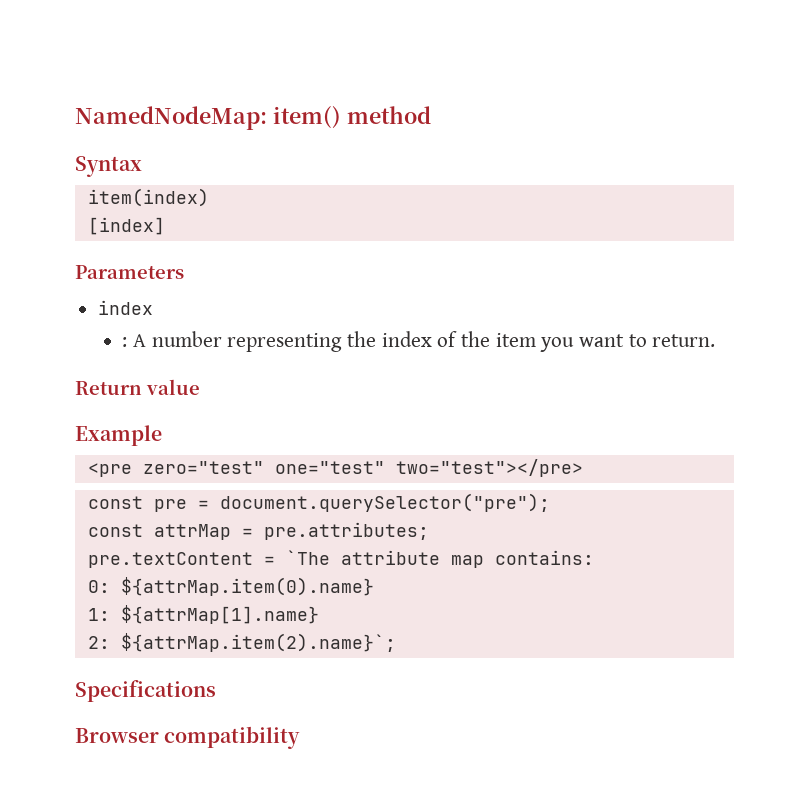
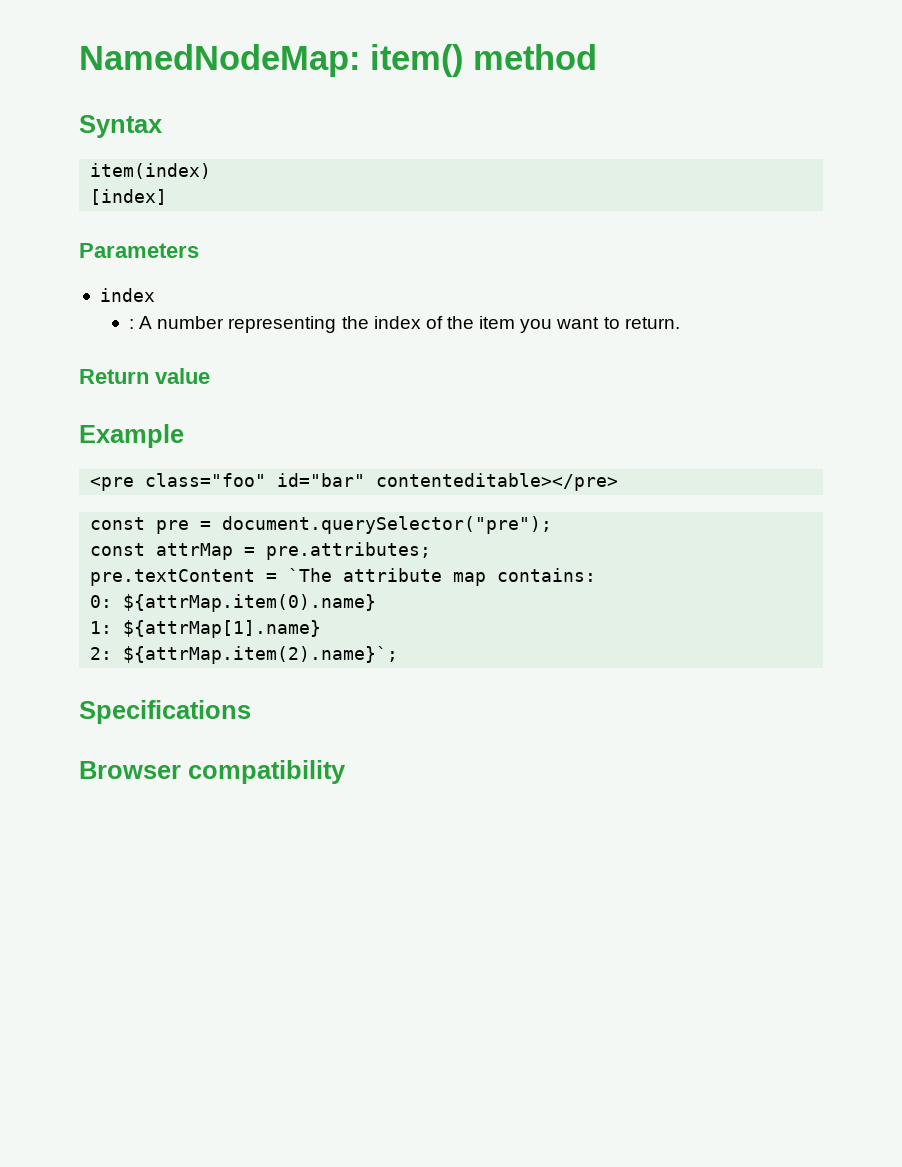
- <pre zero="test" one="test" two="test"></pre>
+ <pre class="foo" id="bar" contenteditable></pre>

